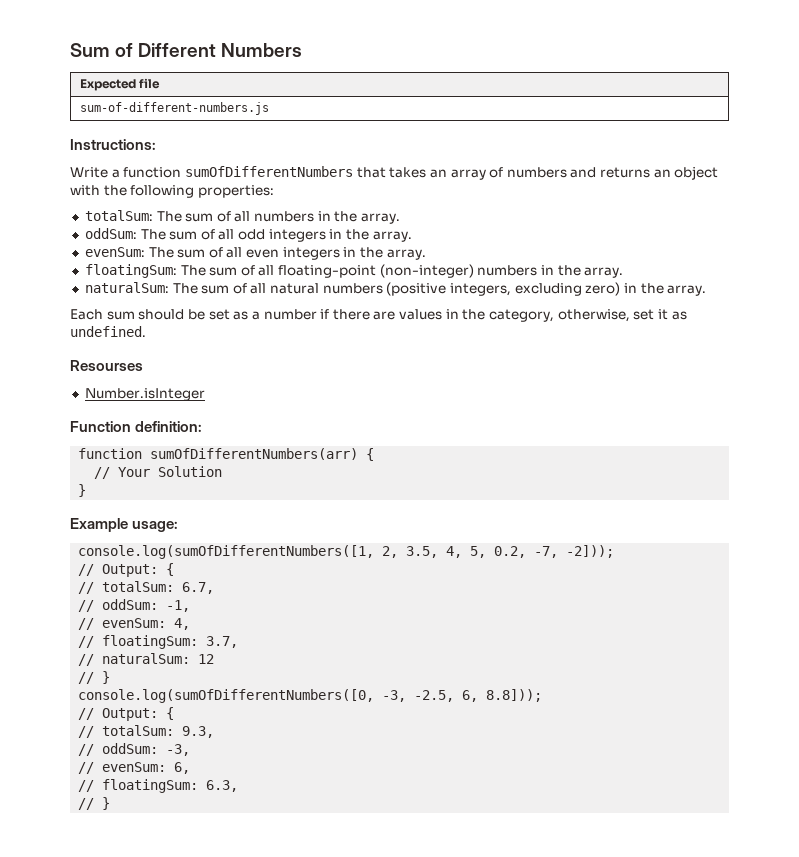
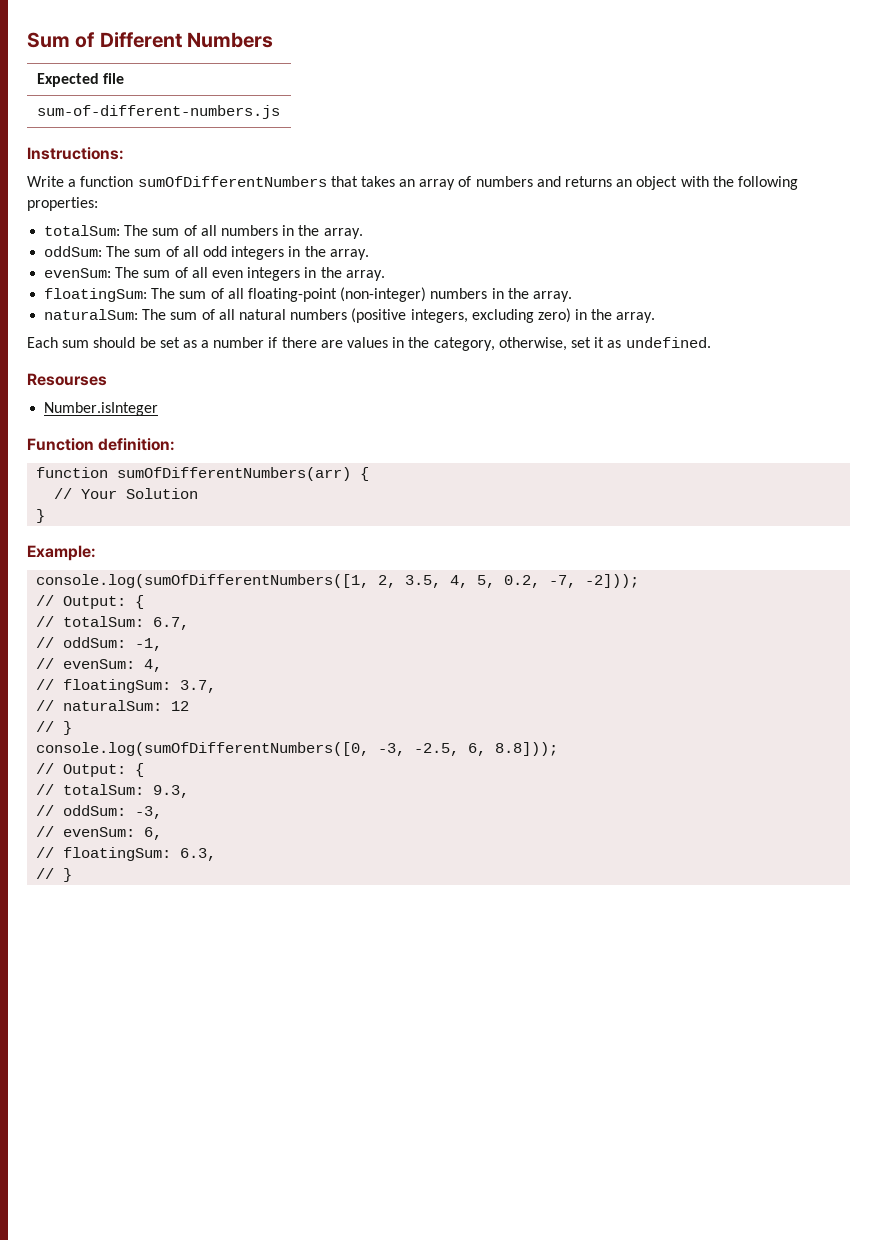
- Example usage:
+ Example:

